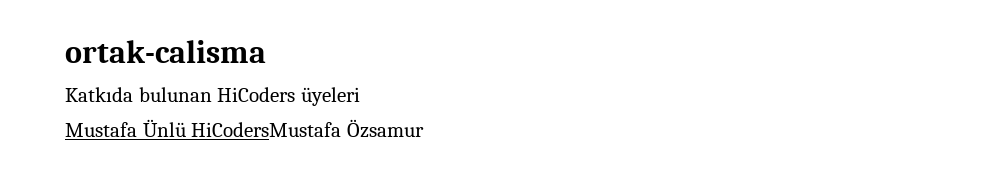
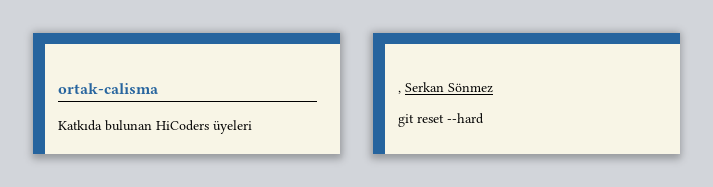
- Mustafa Ünlü HiCodersMustafa Özsamur
+ , Serkan Sönmez
+ git reset --hard

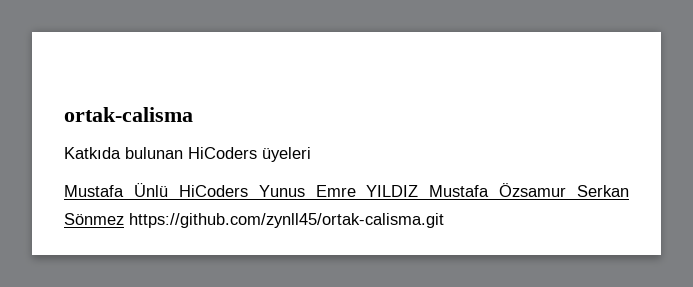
- , Serkan Sönmez
- git reset --hard
+ Mustafa Ünlü HiCoders Yunus Emre YILDIZ Mustafa Özsamur Serkan Sönmez https://github.com/zynll45/ortak-calisma.git

